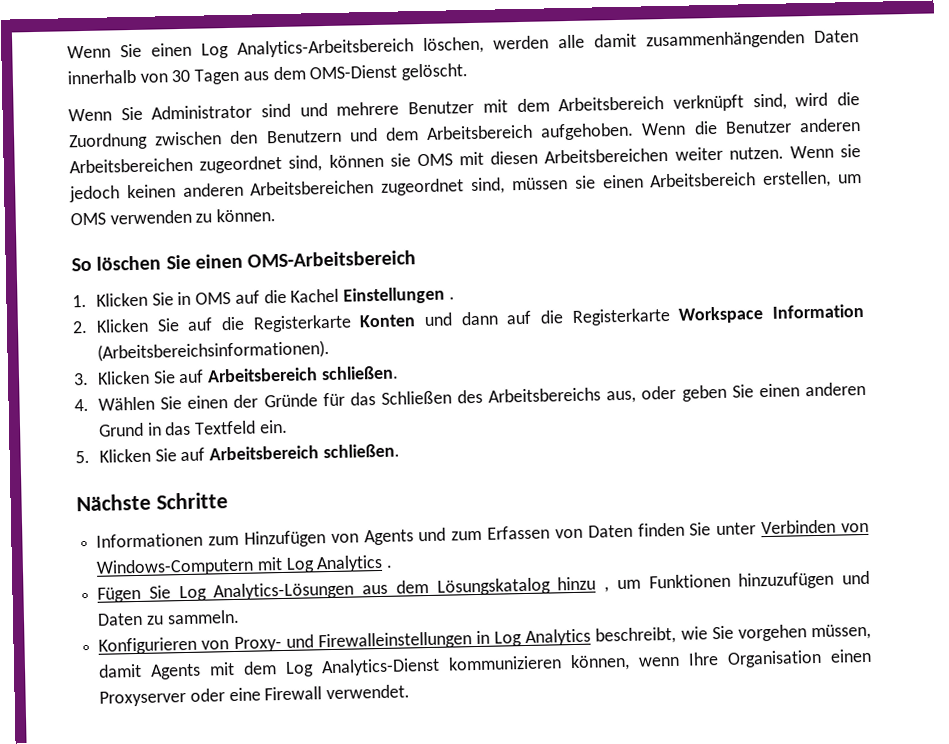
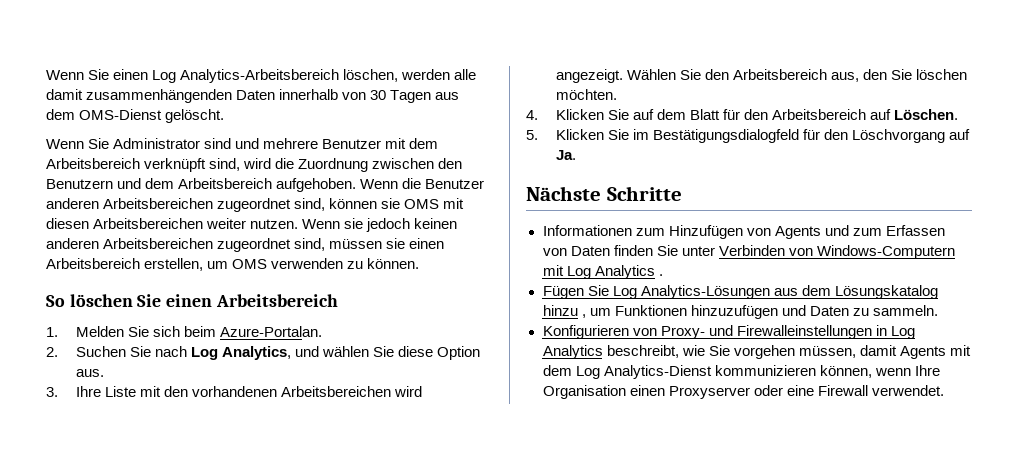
- So löschen Sie einen OMS-Arbeitsbereich
+ So löschen Sie einen Arbeitsbereich
- 1. Klicken Sie in OMS auf die Kachel Einstellungen .
- 2. Klicken Sie auf die Registerkarte Konten und dann auf die Registerkarte Workspace Information (Arbeitsbereichsinformationen).
- 3. Klicken Sie auf Arbeitsbereich schließen.
- 4. Wählen Sie einen der Gründe für das Schließen des Arbeitsbereichs aus, oder geben Sie einen anderen Grund in das Textfeld ein.
- 5. Klicken Sie auf Arbeitsbereich schließen.
+ 1. Melden Sie sich beim Azure-Portalan.
+ 2. Suchen Sie nach Log Analytics, und wählen Sie diese Option aus.
+ 3. Ihre Liste mit den vorhandenen Arbeitsbereichen wird angezeigt. Wählen Sie den Arbeitsbereich aus, den Sie löschen möchten.
+ 4. Klicken Sie auf dem Blatt für den Arbeitsbereich auf Löschen.
+ 5. Klicken Sie im Bestätigungsdialogfeld für den Löschvorgang auf Ja.

